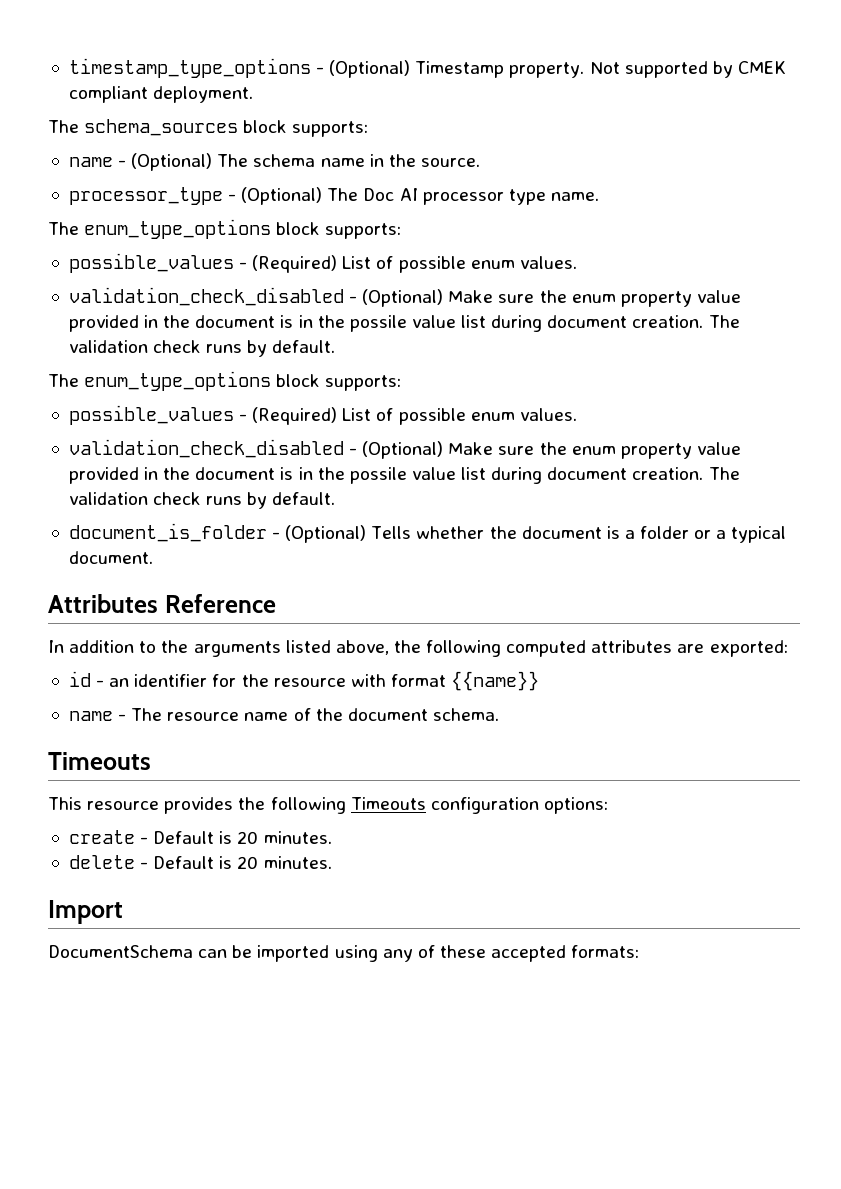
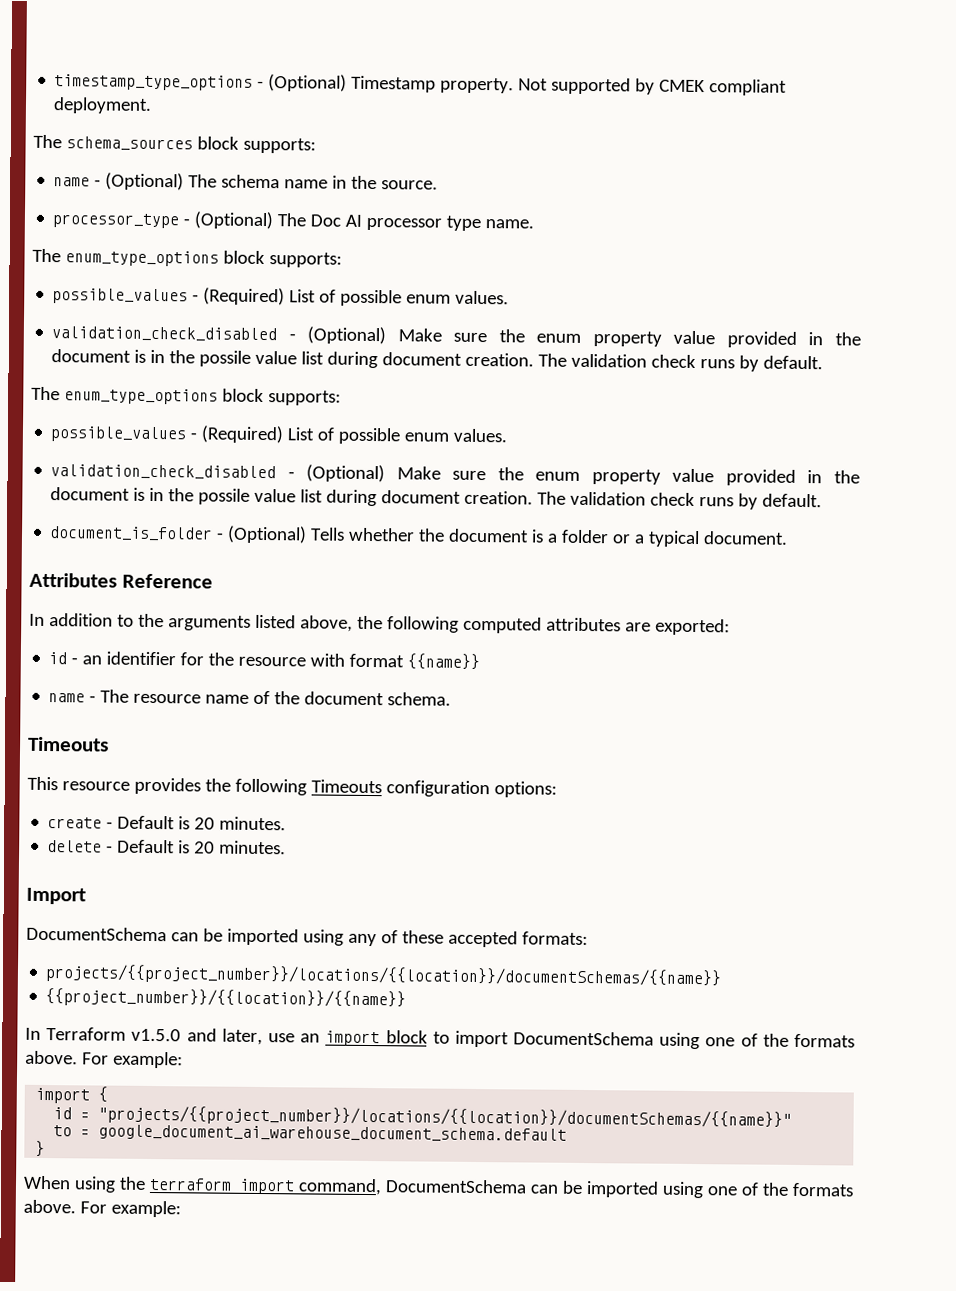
+ projects/{{project_number}}/locations/{{location}}/documentSchemas/{{name}}
+ {{project_number}}/{{location}}/{{name}}
+ In Terraform v1.5.0 and later, use an import block to import DocumentSchema using one of the formats above. For example:
+ import {
+ id = "projects/{{project_number}}/locations/{{location}}/documentSchemas/{{name}}"
+ to = google_document_ai_warehouse_document_schema.default
+ }
+ When using the terraform import command, DocumentSchema can be imported using one of the formats above. For example:

